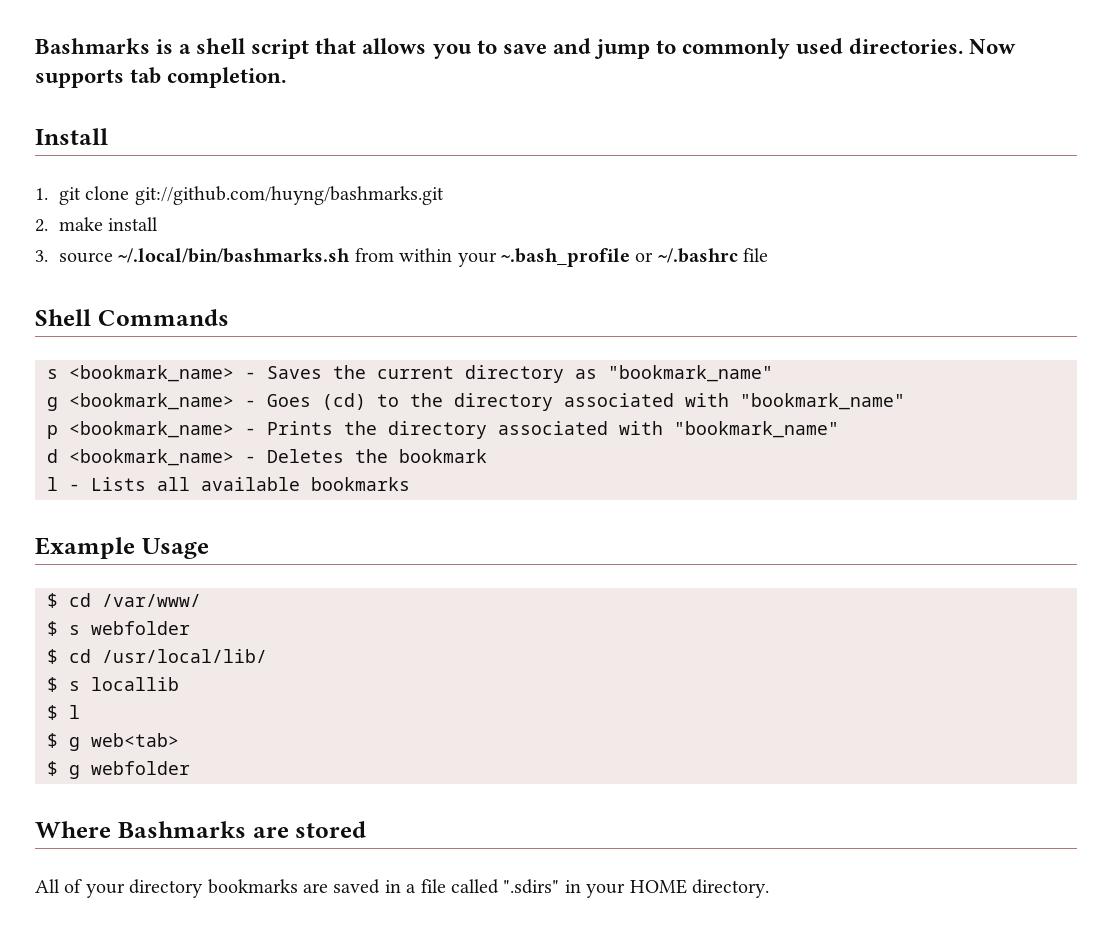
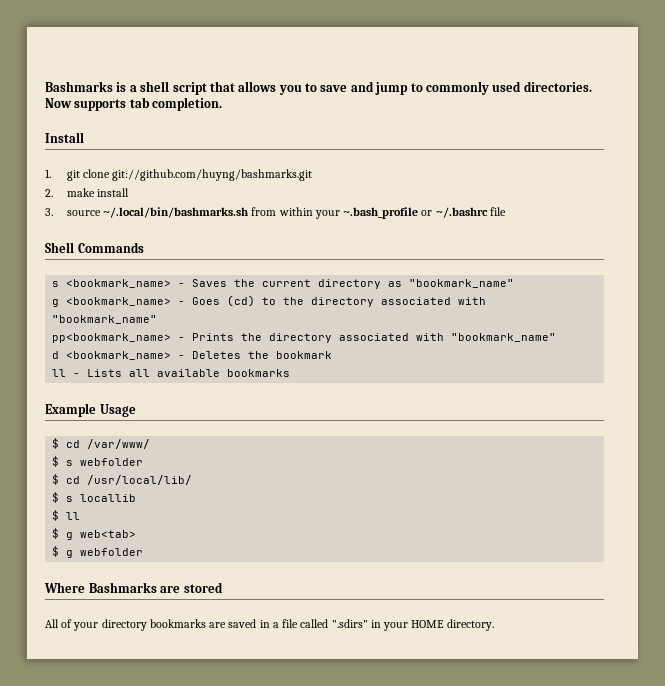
- p <bookmark_name> - Prints the directory associated with "bookmark_name"
+ pp<bookmark_name> - Prints the directory associated with "bookmark_name"
- l - Lists all available bookmarks
+ ll - Lists all available bookmarks
- $ l
+ $ ll

